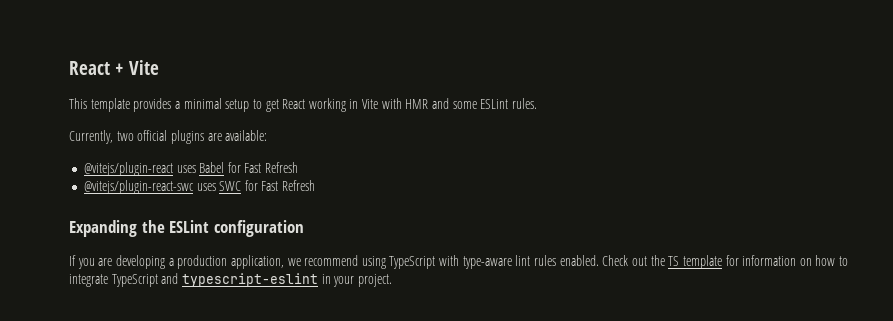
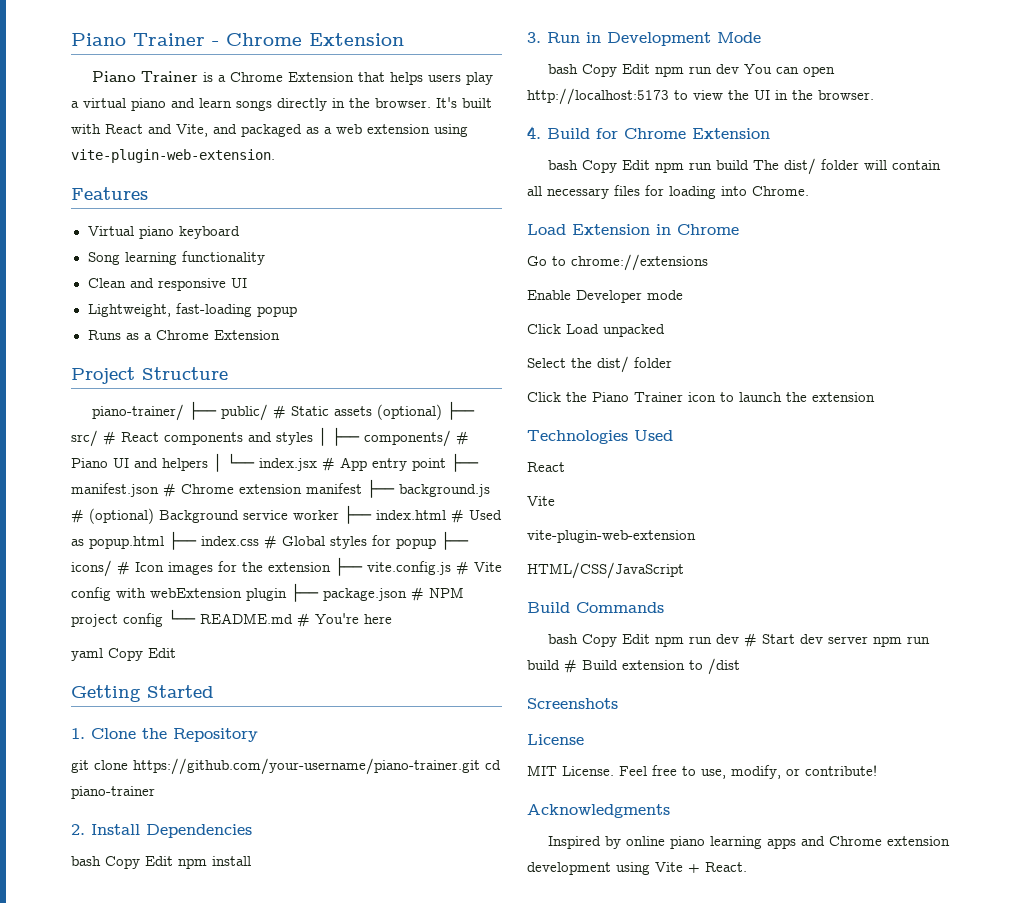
- React + Vite
- This template provides a minimal setup to get React working in Vite with HMR and some ESLint rules.
- Currently, two official plugins are available:
- @vitejs/plugin-react uses Babel for Fast Refresh
- @vitejs/plugin-react-swc uses SWC for Fast Refresh
- Expanding the ESLint configuration
- If you are developing a production application, we recommend using TypeScript with type-aware lint rules enabled. Check out the TS template for information on how to integrate TypeScript and typescript-eslint in your project.
+ Piano Trainer - Chrome Extension
+ Piano Trainer is a Chrome Extension that helps users play a virtual piano and learn songs directly in the browser. It's built with React and Vite, and packaged as a web extension using vite-plugin-web-extension.
+ Features
+ Virtual piano keyboard
+ Song learning functionality
+ Clean and responsive UI
+ Lightweight, fast-loading popup
+ Runs as a Chrome Extension
+ Project Structure
+ piano-trainer/ ├── public/ # Static assets (optional) ├── src/ # React components and styles │ ├── components/ # Piano UI and helpers │ └── index.jsx # App entry point ├── manifest.json # Chrome extension manifest ├── background.js # (optional) Background service worker ├── index.html # Used as popup.html ├── index.css # Global styles for popup ├── icons/ # Icon images for the extension ├── vite.config.js # Vite config with webExtension plugin ├── package.json # NPM project config └── README.md # You're here
+ yaml Copy Edit
+ Getting Started
+ 1. Clone the Repository
+ git clone https://github.com/your-username/piano-trainer.git cd piano-trainer
+ 2. Install Dependencies
+ bash Copy Edit npm install
+ 3. Run in Development Mode
+ bash Copy Edit npm run dev You can open http://localhost:5173 to view the UI in the browser.
+ 4. Build for Chrome Extension
+ bash Copy Edit npm run build The dist/ folder will contain all necessary files for loading into Chrome.
+ Load Extension in Chrome
+ Go to chrome://extensions
+ Enable Developer mode
+ Click Load unpacked
+ Select the dist/ folder
+ Click the Piano Trainer icon to launch the extension
+ Technologies Used
+ React
+ Vite
+ vite-plugin-web-extension
+ HTML/CSS/JavaScript
+ Build Commands
+ bash Copy Edit npm run dev # Start dev server npm run build # Build extension to /dist
+ Screenshots
+ License
+ MIT License. Feel free to use, modify, or contribute!
+ Acknowledgments
+ Inspired by online piano learning apps and Chrome extension development using Vite + React.

